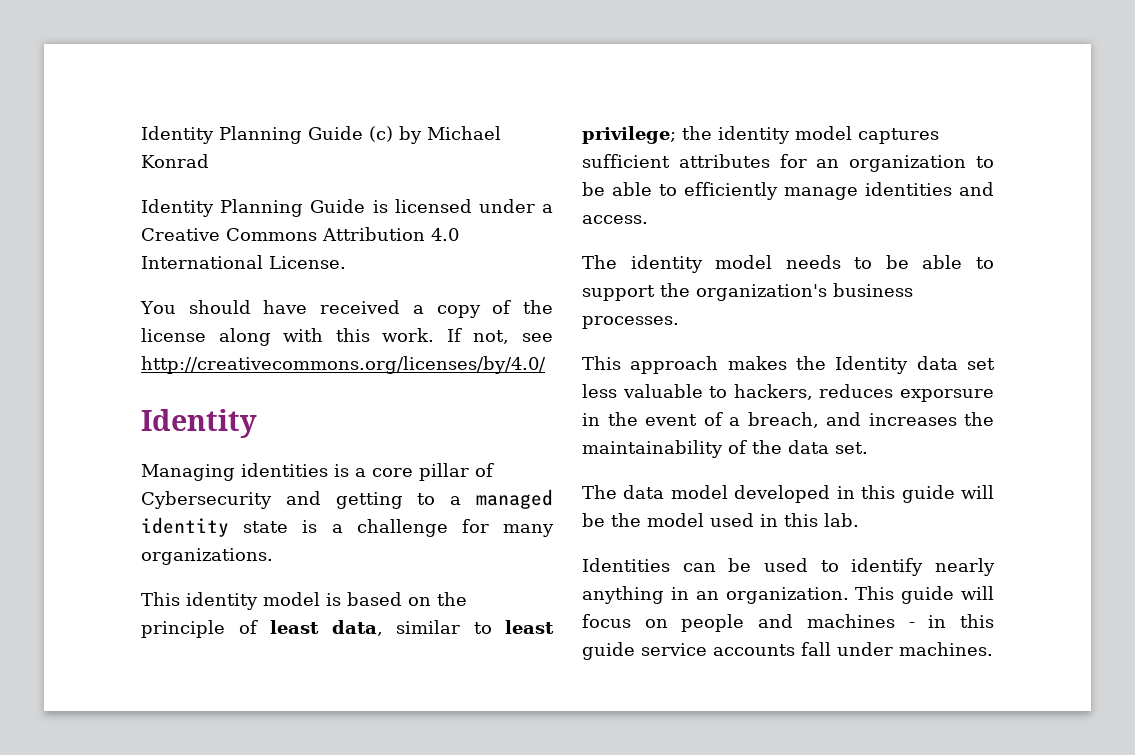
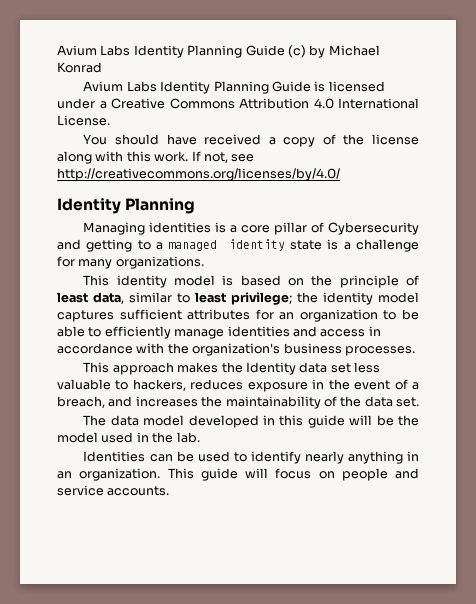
- Identity Planning Guide (c) by Michael Konrad
+ Avium Labs Identity Planning Guide (c) by Michael Konrad
- Identity Planning Guide is licensed under a Creative Commons Attribution 4.0 International License.
+ Avium Labs Identity Planning Guide is licensed under a Creative Commons Attribution 4.0 International License.
  If not, see http://creativecommons.org/licenses/by/4.0/
- Identity
+ Identity Planning
- This identity model is based on the principle of least data, similar to least privilege; the identity model captures sufficient attributes for an organization to be able to efficiently manage identities and access.
- The identity model needs to be able to support the organization's business processes.
+ This identity model is based on the principle of least data, similar to least privilege; the identity model captures sufficient attributes for an organization to be able to efficiently manage identities and access in accordance with the organization's business processes.
- This approach makes the Identity data set less valuable to hackers, reduces exporsure in the event of a breach, and increases the maintainability of the data set.
+ This approach makes the Identity data set less valuable to hackers, reduces exposure in the event of a breach, and increases the maintainability of the data set.
- The data model developed in this guide will be the model used in this lab.
+ The data model developed in this guide will be the model used in the lab.
- This guide will focus on people and machines - in this guide service accounts fall under machines.
+ This guide will focus on people and service accounts.

